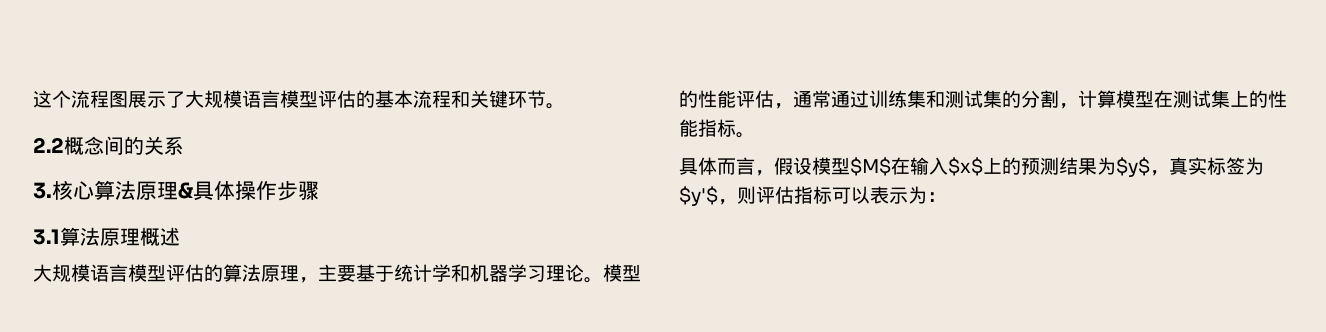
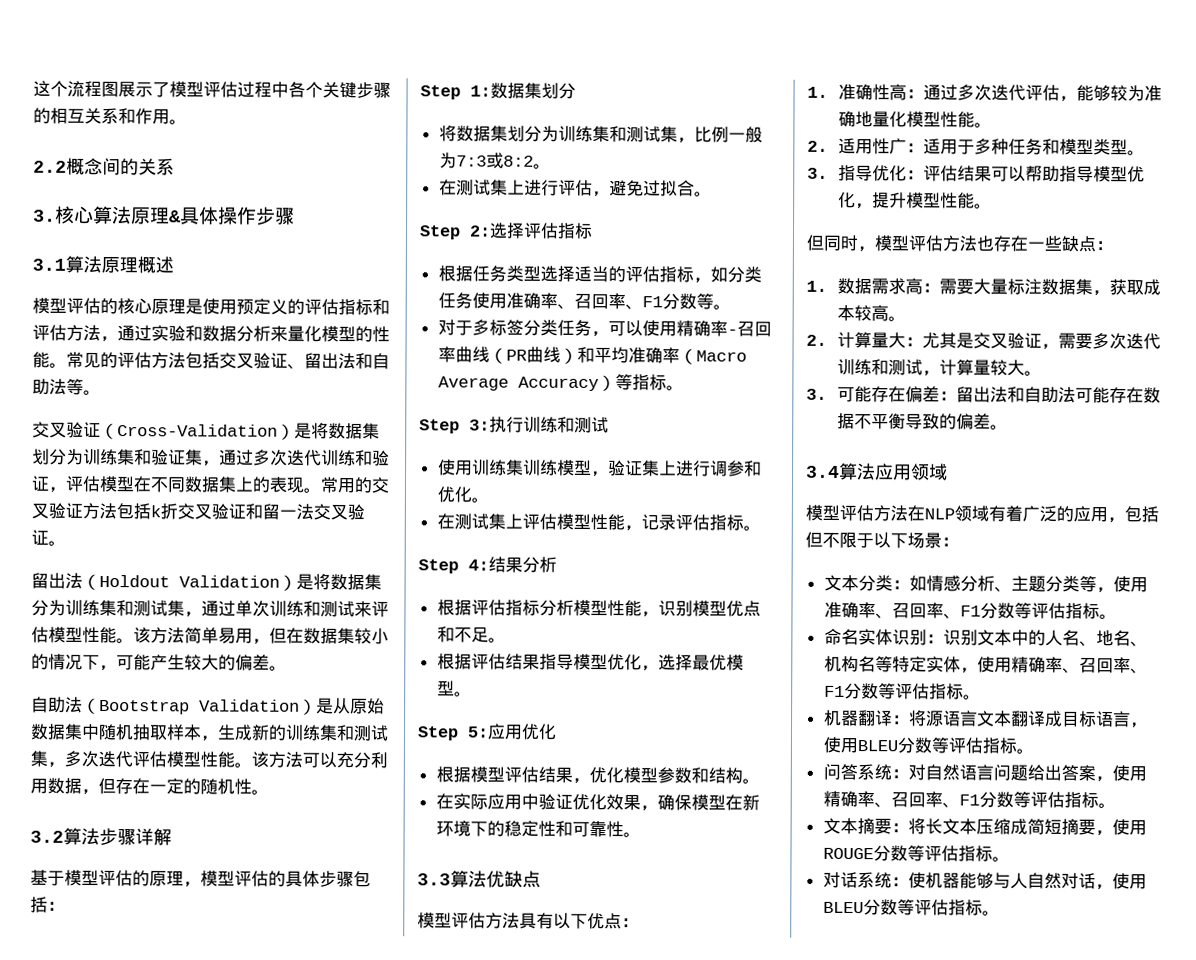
- 这个流程图展示了大规模语言模型评估的基本流程和关键环节。
+ 这个流程图展示了模型评估过程中各个关键步骤的相互关系和作用。
- 大规模语言模型评估的算法原理，主要基于统计学和机器学习理论。模型的性能评估，通常通过训练集和测试集的分割，计算模型在测试集上的性能指标。
- 具体而言，假设模型$M$在输入$x$上的预测结果为$y$，真实标签为$y'$，则评估指标可以表示为：
+ 模型评估的核心原理是使用预定义的评估指标和评估方法，通过实验和数据分析来量化模型的性能。常见的评估方法包括交叉验证、留出法和自助法等。
+ 交叉验证（Cross-Validation）是将数据集划分为训练集和验证集，通过多次迭代训练和验证，评估模型在不同数据集上的表现。常用的交叉验证方法包括k折交叉验证和留一法交叉验证。
+ 留出法（Holdout Validation）是将数据集分为训练集和测试集，通过单次训练和测试来评估模型性能。该方法简单易用，但在数据集较小的情况下，可能产生较大的偏差。
+ 自助法（Bootstrap Validation）是从原始数据集中随机抽取样本，生成新的训练集和测试集，多次迭代评估模型性能。该方法可以充分利用数据，但存在一定的随机性。
+ 3.2算法步骤详解
+ 基于模型评估的原理，模型评估的具体步骤包括：
+ Step 1:数据集划分
+ 将数据集划分为训练集和测试集，比例一般为7:3或8:2。
+ 在测试集上进行评估，避免过拟合。
+ Step 2:选择评估指标
+ 根据任务类型选择适当的评估指标，如分类任务使用准确率、召回率、F1分数等。
+ 对于多标签分类任务，可以使用精确率-召回率曲线（PR曲线）和平均准确率（Macro Average Accuracy）等指标。
+ Step 3:执行训练和测试
+ 使用训练集训练模型，验证集上进行调参和优化。
+ 在测试集上评估模型性能，记录评估指标。
+ Step 4:结果分析
+ 根据评估指标分析模型性能，识别模型优点和不足。
+ 根据评估结果指导模型优化，选择最优模型。
+ Step 5:应用优化
+ 根据模型评估结果，优化模型参数和结构。
+ 在实际应用中验证优化效果，确保模型在新环境下的稳定性和可靠性。
+ 3.3算法优缺点
+ 模型评估方法具有以下优点：
+ 1.准确性高：通过多次迭代评估，能够较为准确地量化模型性能。
+ 2.适用性广：适用于多种任务和模型类型。
+ 3.指导优化：评估结果可以帮助指导模型优化，提升模型性能。
+ 但同时，模型评估方法也存在一些缺点：
+ 1.数据需求高：需要大量标注数据集，获取成本较高。
+ 2.计算量大：尤其是交叉验证，需要多次迭代训练和测试，计算量较大。
+ 3.可能存在偏差：留出法和自助法可能存在数据不平衡导致的偏差。
+ 3.4算法应用领域
+ 模型评估方法在NLP领域有着广泛的应用，包括但不限于以下场景：
+ 文本分类：如情感分析、主题分类等，使用准确率、召回率、F1分数等评估指标。
+ 命名实体识别：识别文本中的人名、地名、机构名等特定实体，使用精确率、召回率、F1分数等评估指标。
+ 机器翻译：将源语言文本翻译成目标语言，使用BLEU分数等评估指标。
+ 问答系统：对自然语言问题给出答案，使用精确率、召回率、F1分数等评估指标。
+ 文本摘要：将长文本压缩成简短摘要，使用ROUGE分数等评估指标。
+ 对话系统：使机器能够与人自然对话，使用BLEU分数等评估指标。

